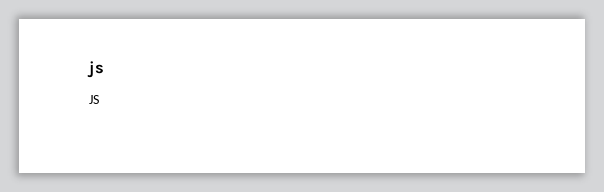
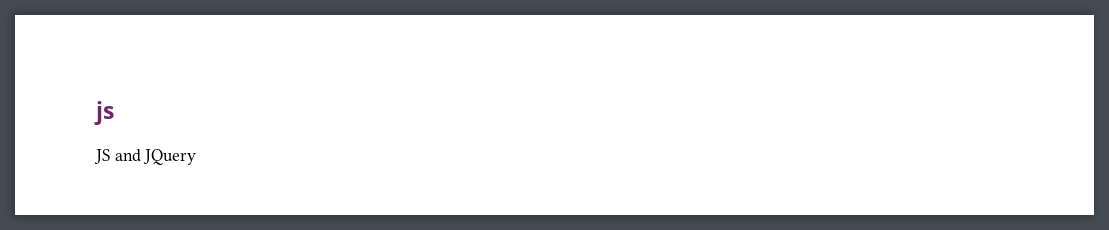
- JS
+ JS and JQuery

